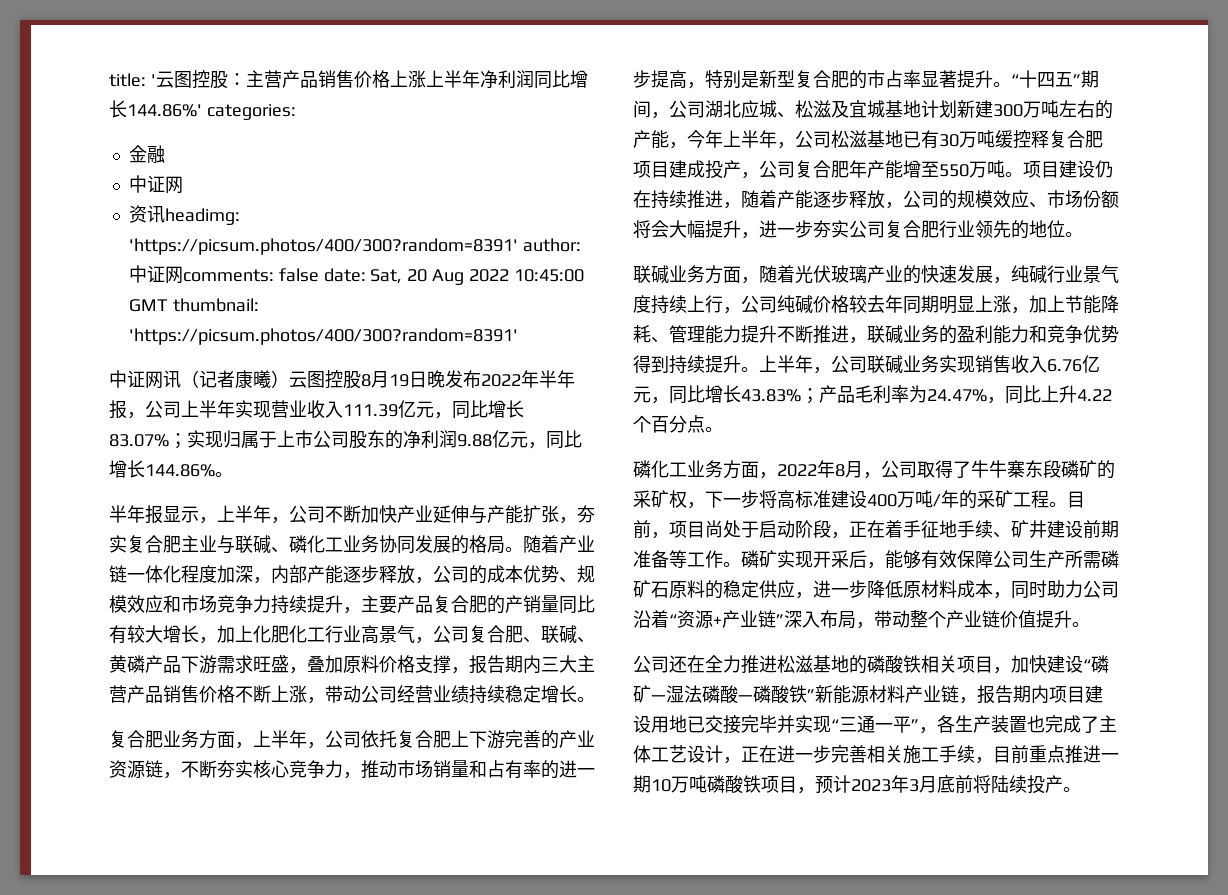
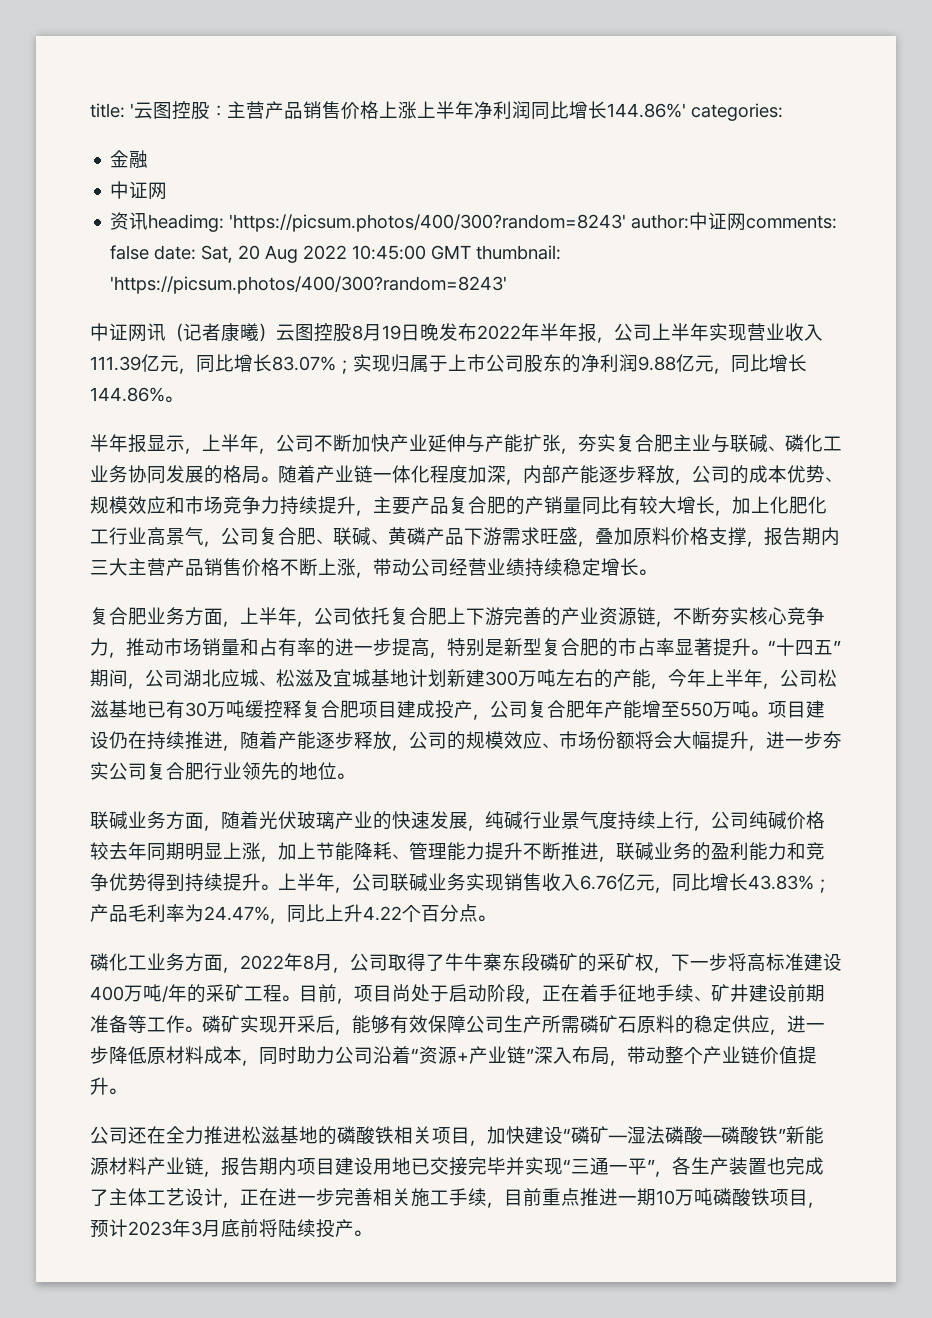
- 资讯headimg: 'https://picsum.photos/400/300?random=8391' author:中证网comments: false date: Sat, 20 Aug 2022 10:45:00 GMT thumbnail: 'https://picsum.photos/400/300?random=8391'
+ 资讯headimg: 'https://picsum.photos/400/300?random=8243' author:中证网comments: false date: Sat, 20 Aug 2022 10:45:00 GMT thumbnail: 'https://picsum.photos/400/300?random=8243'

